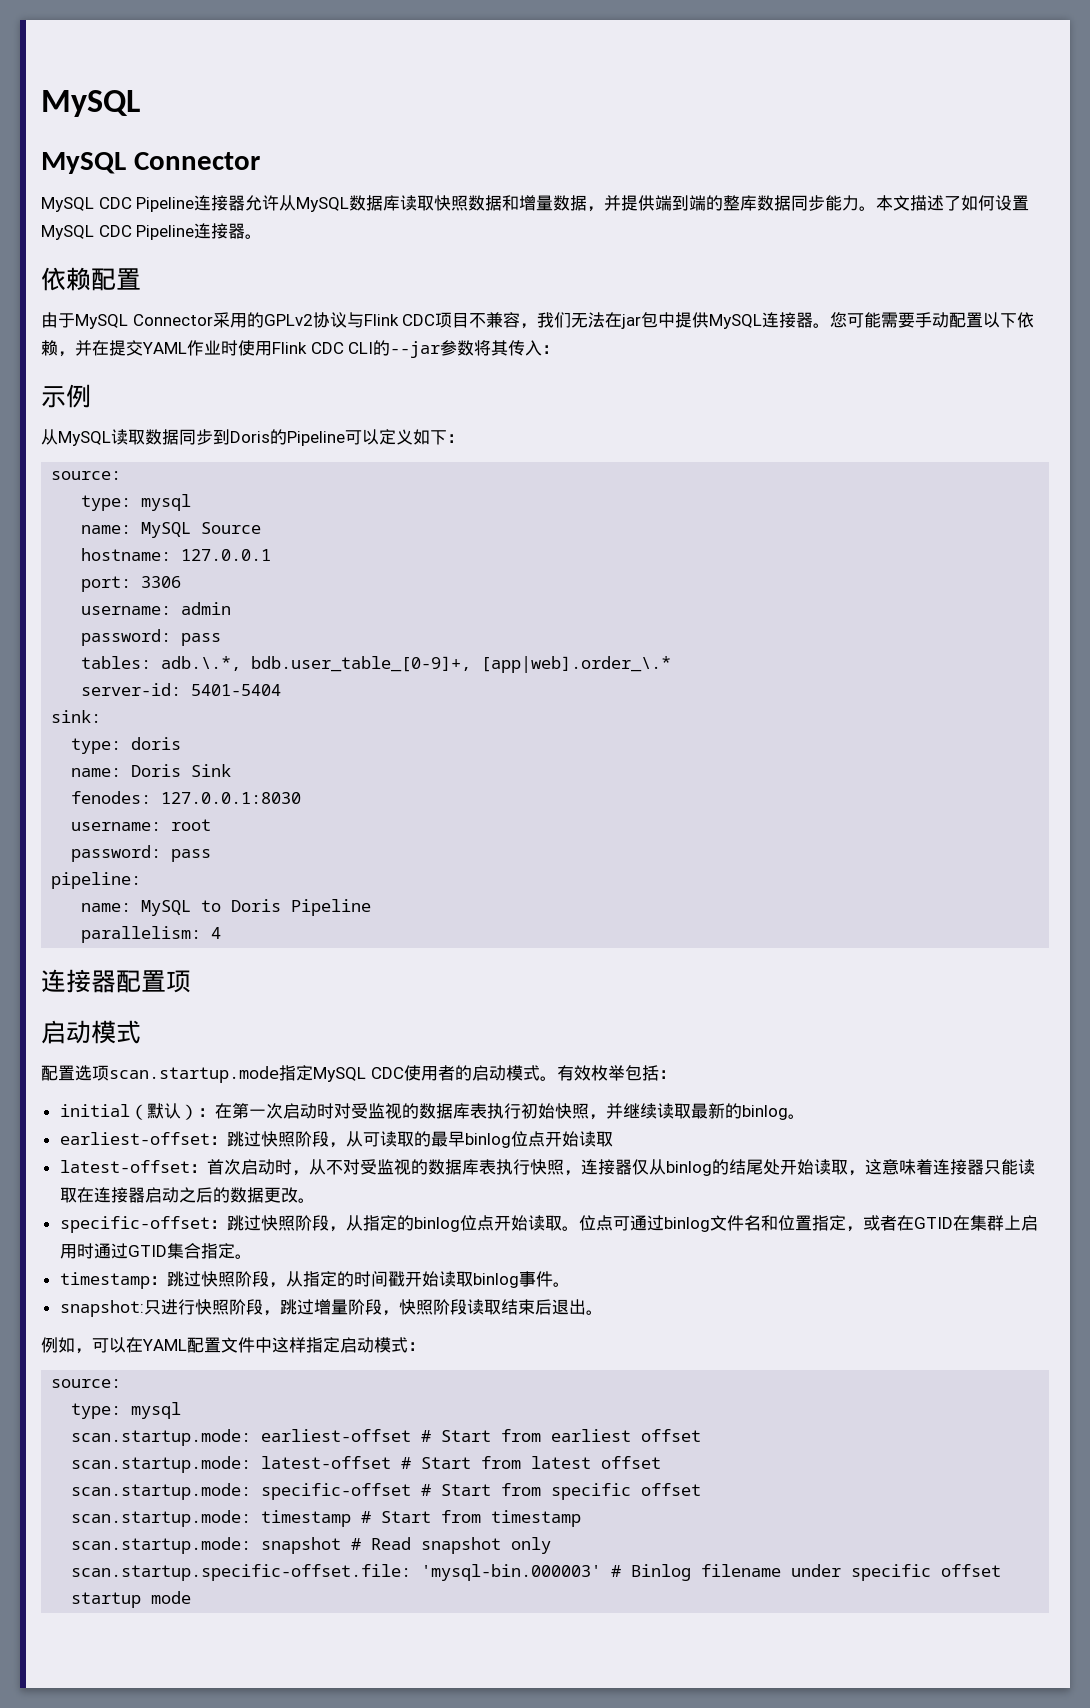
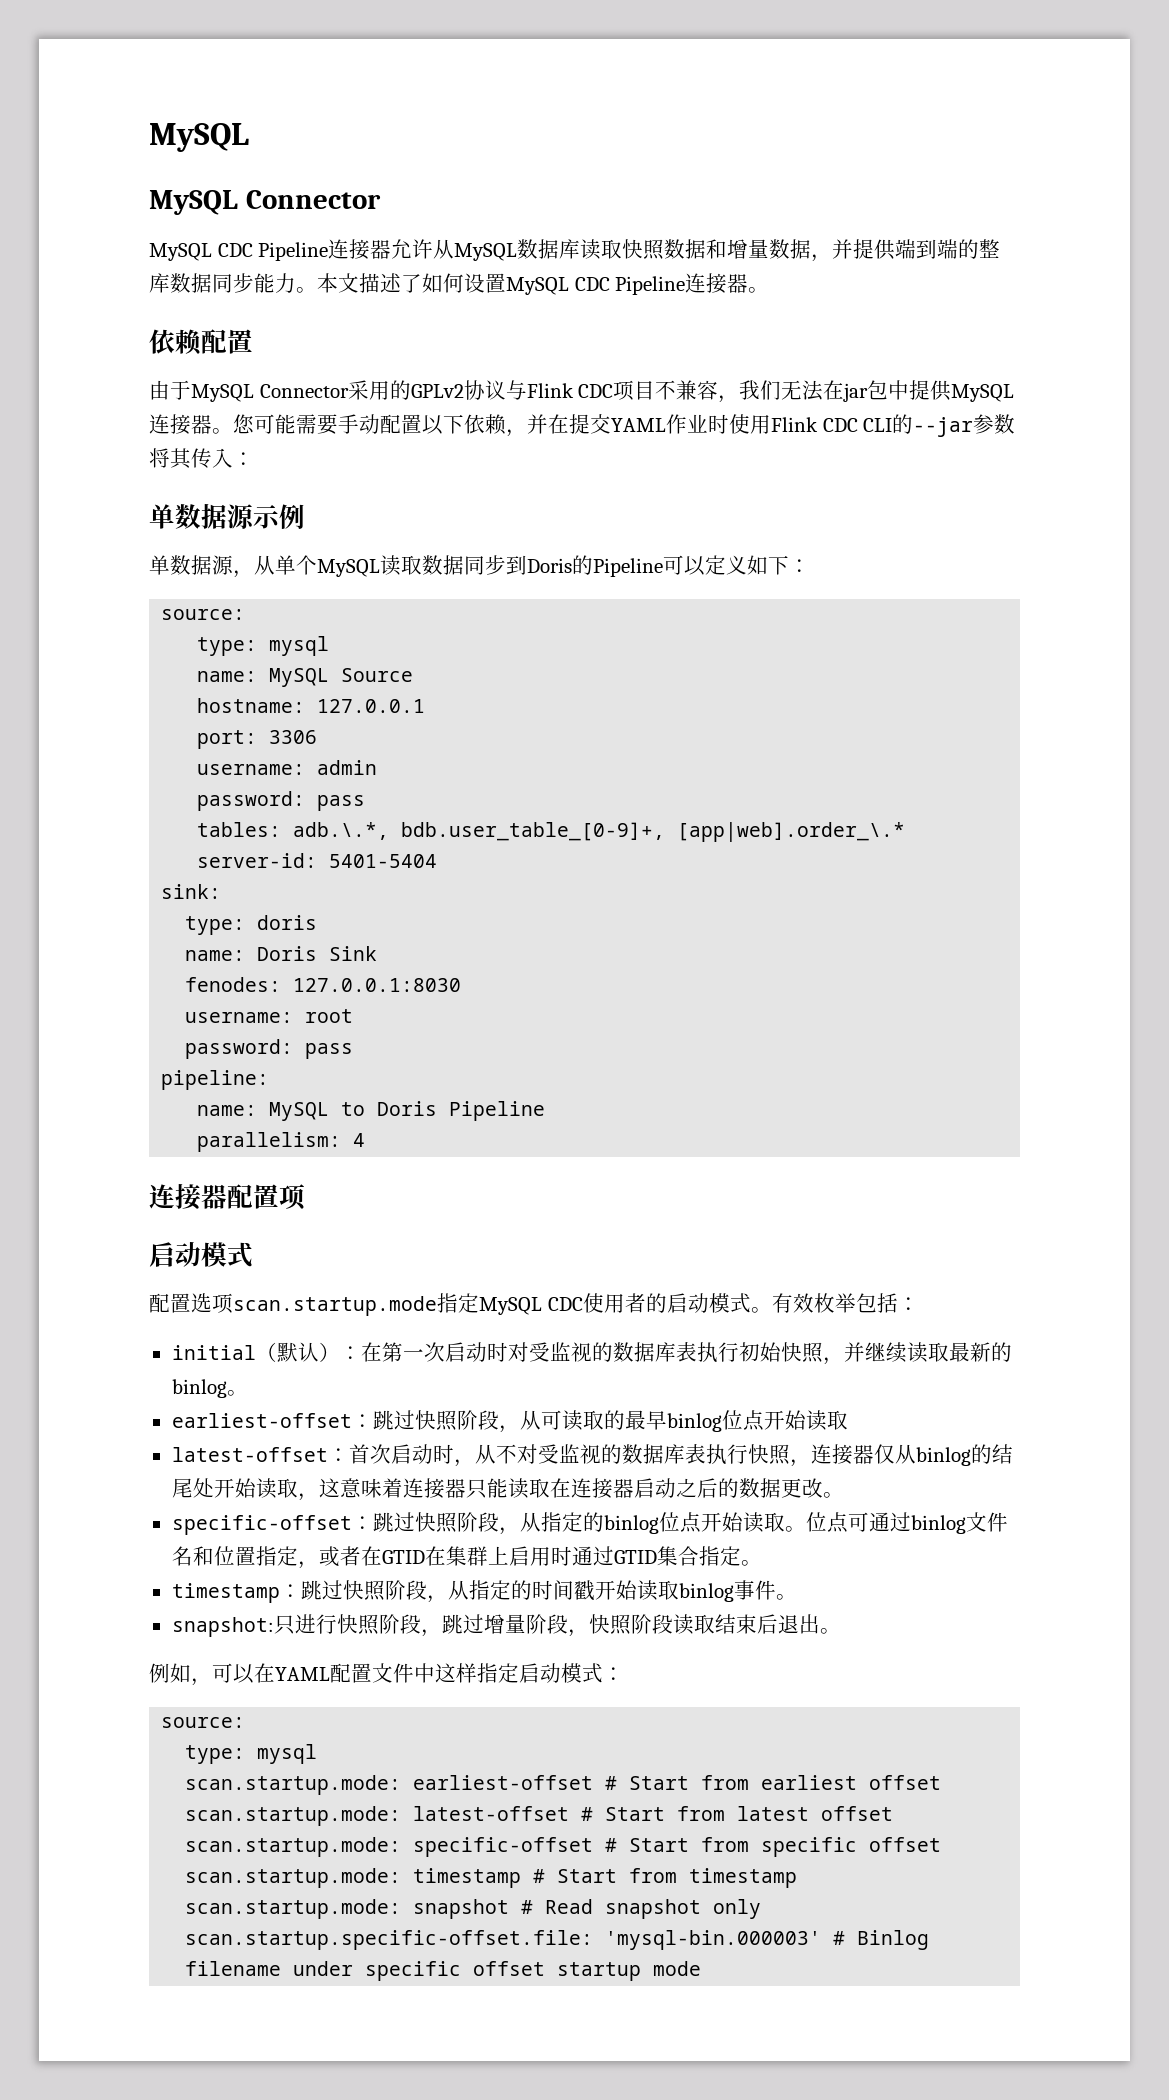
- 示例
+ 单数据源示例
- 从MySQL读取数据同步到Doris的Pipeline可以定义如下：
+ 单数据源，从单个MySQL读取数据同步到Doris的Pipeline可以定义如下：

